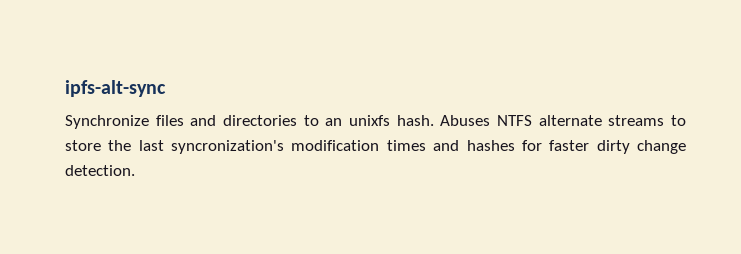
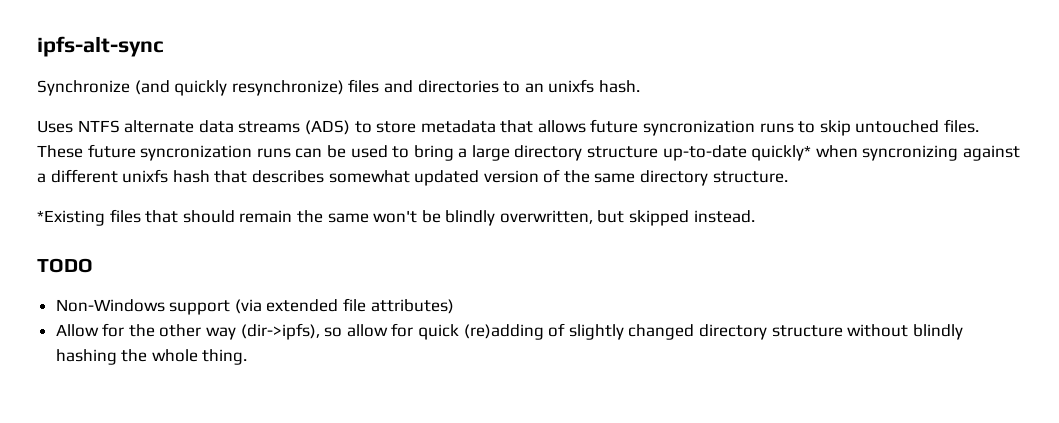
- Synchronize files and directories to an unixfs hash. Abuses NTFS alternate streams to store the last syncronization's modification times and hashes for faster dirty change detection.
+ Synchronize (and quickly resynchronize) files and directories to an unixfs hash.
+ Uses NTFS alternate data streams (ADS) to store metadata that allows future syncronization runs to skip untouched files. These future syncronization runs can be used to bring a large directory structure up-to-date quickly* when syncronizing against a different unixfs hash that describes somewhat updated version of the same directory structure.
+ *Existing files that should remain the same won't be blindly overwritten, but skipped instead.
+ TODO
+ Non-Windows support (via extended file attributes)
+ Allow for the other way (dir->ipfs), so allow for quick (re)adding of slightly changed directory structure without blindly hashing the whole thing.

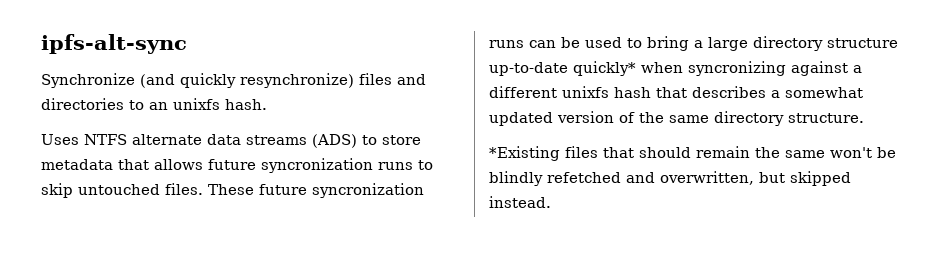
- These future syncronization runs can be used to bring a large directory structure up-to-date quickly* when syncronizing against a different unixfs hash that describes somewhat updated version of the same directory structure.
+ These future syncronization runs can be used to bring a large directory structure up-to-date quickly* when syncronizing against a different unixfs hash that describes a somewhat updated version of the same directory structure.
- *Existing files that should remain the same won't be blindly overwritten, but skipped instead.
+ *Existing files that should remain the same won't be blindly refetched and overwritten, but skipped instead.
- TODO
- Non-Windows support (via extended file attributes)
- Allow for the other way (dir->ipfs), so allow for quick (re)adding of slightly changed directory structure without blindly hashing the whole thing.

